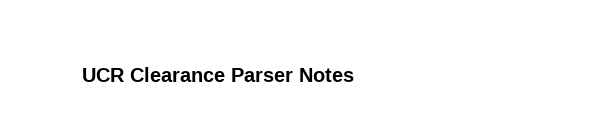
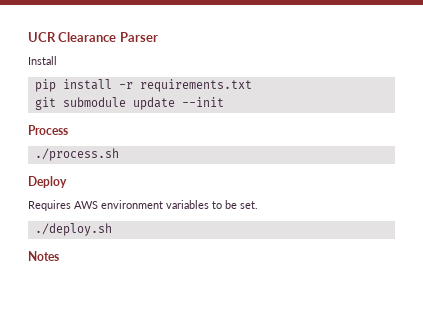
- UCR Clearance Parser Notes
+ UCR Clearance Parser
+ Install
+ pip install -r requirements.txt
+ git submodule update --init
+ Process
+ ./process.sh
+ Deploy
+ Requires AWS environment variables to be set.
+ ./deploy.sh
+ Notes

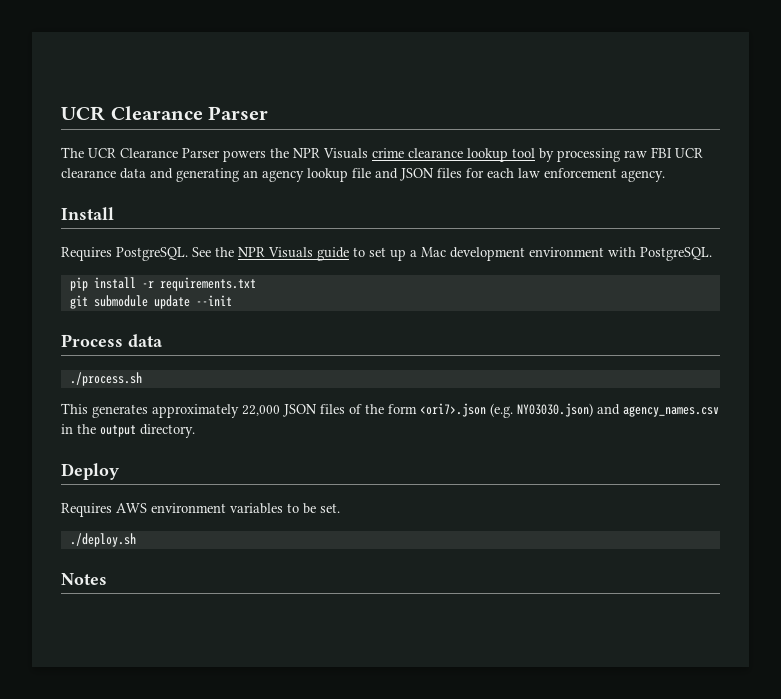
+ The UCR Clearance Parser powers the NPR Visuals crime clearance lookup tool by processing raw FBI UCR clearance data and generating an agency lookup file and JSON files for each law enforcement agency.
  Install
+ Requires PostgreSQL. See the NPR Visuals guide to set up a Mac development environment with PostgreSQL.
- Process
+ Process data
+ This generates approximately 22,000 JSON files of the form <ori7>.json (e.g. NY03030.json) and agency_names.csv in the output directory.

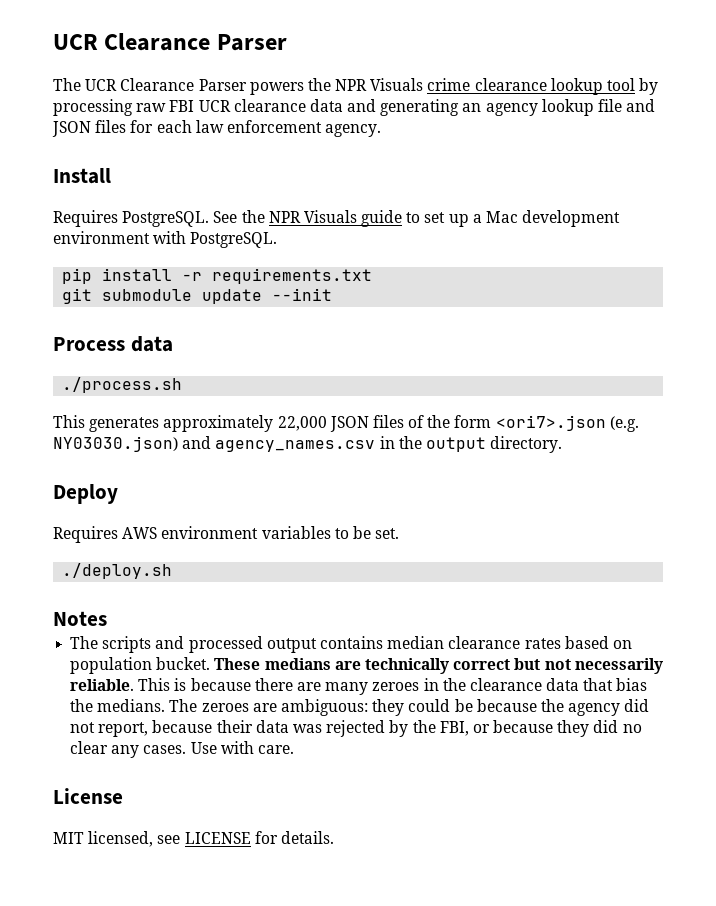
+ The scripts and processed output contains median clearance rates based on population bucket. These medians are technically correct but not necessarily reliable. This is because there are many zeroes in the clearance data that bias the medians. The zeroes are ambiguous: they could be because the agency did not report, because their data was rejected by the FBI, or because they did no clear any cases. Use with care.
+ License
+ MIT licensed, see LICENSE for details.

